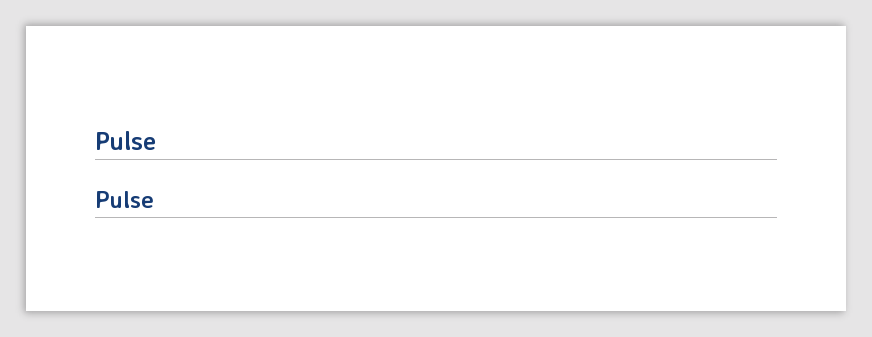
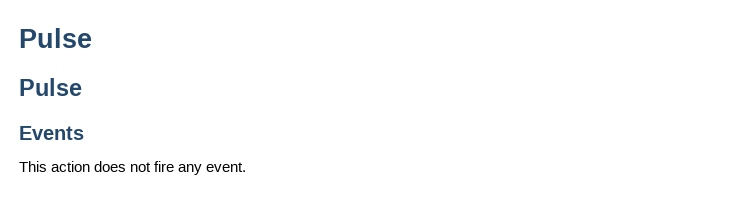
+ Events
+ This action does not fire any event.

